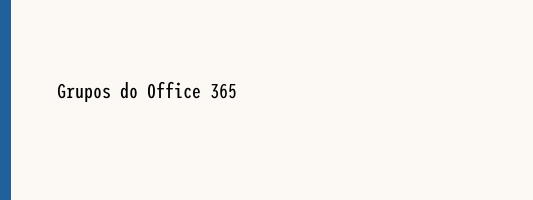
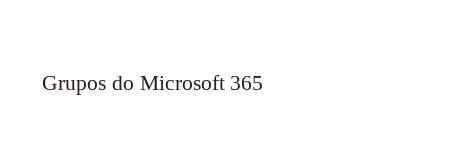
- Grupos do Office 365
+ Grupos do Microsoft 365

